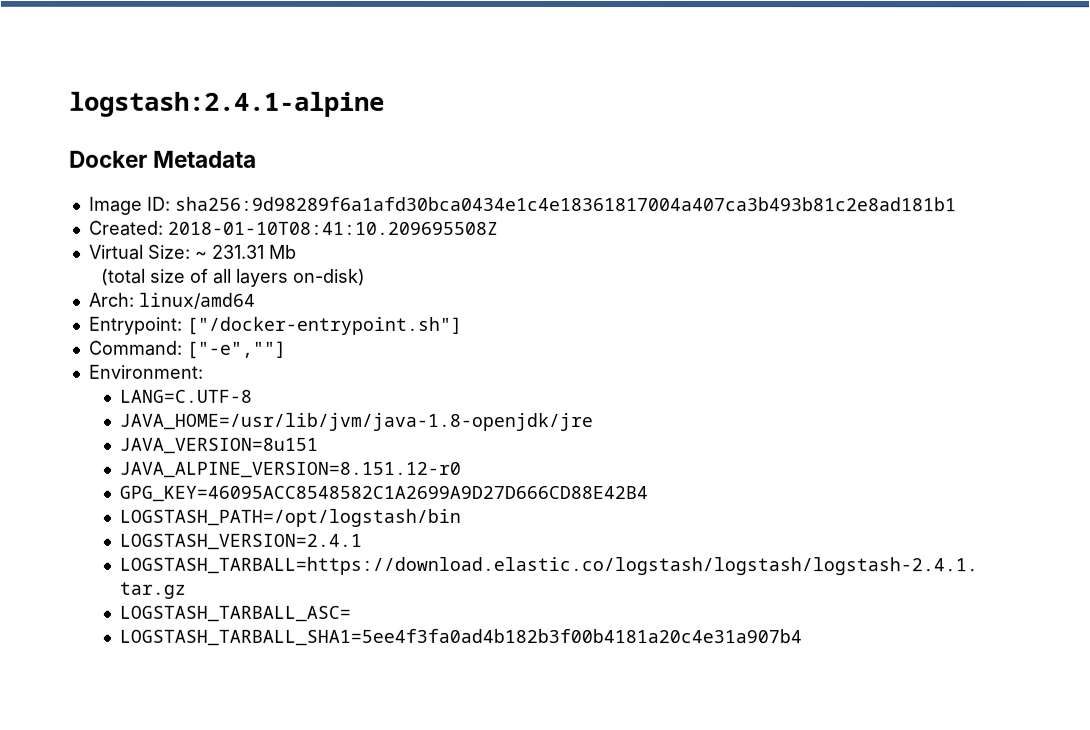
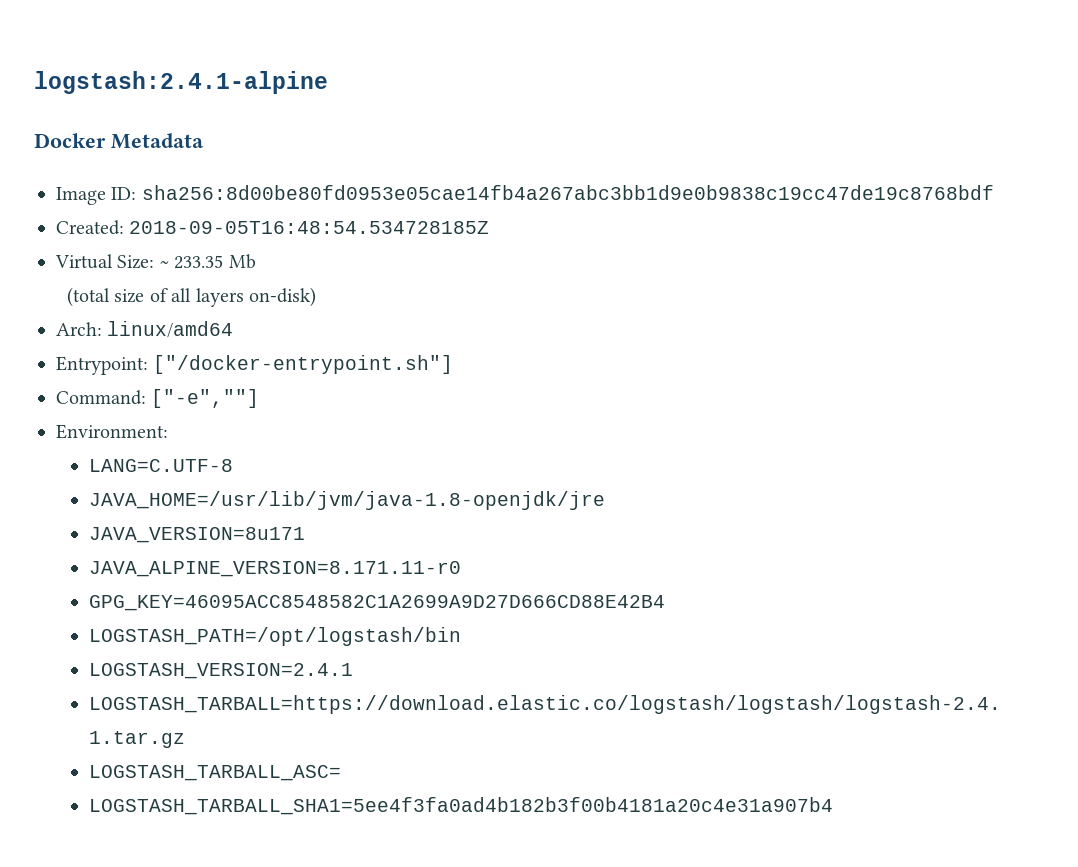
- Image ID: sha256:9d98289f6a1afd30bca0434e1c4e18361817004a407ca3b493b81c2e8ad181b1
+ Image ID: sha256:8d00be80fd0953e05cae14fb4a267abc3bb1d9e0b9838c19cc47de19c8768bdf
- Created: 2018-01-10T08:41:10.209695508Z
+ Created: 2018-09-05T16:48:54.534728185Z
- Virtual Size: ~ 231.31 Mb
+ Virtual Size: ~ 233.35 Mb
- JAVA_VERSION=8u151
- JAVA_ALPINE_VERSION=8.151.12-r0
+ JAVA_VERSION=8u171
+ JAVA_ALPINE_VERSION=8.171.11-r0

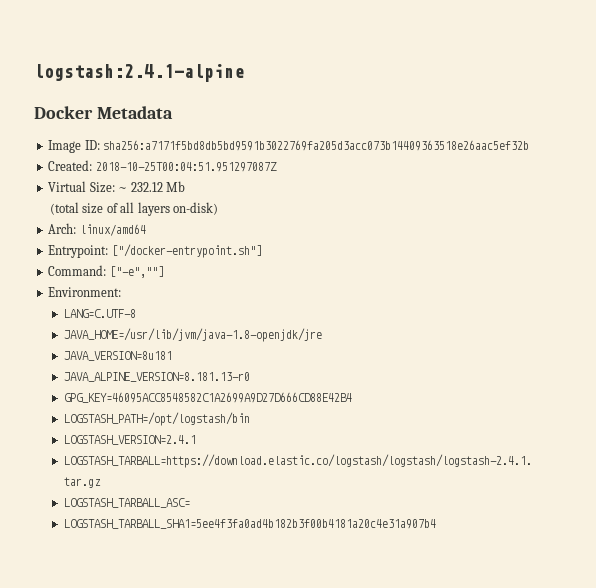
- Image ID: sha256:8d00be80fd0953e05cae14fb4a267abc3bb1d9e0b9838c19cc47de19c8768bdf
+ Image ID: sha256:a7171f5bd8db5bd9591b3022769fa205d3acc073b14409363518e26aac5ef32b
- Created: 2018-09-05T16:48:54.534728185Z
+ Created: 2018-10-25T00:04:51.951297087Z
- Virtual Size: ~ 233.35 Mb
+ Virtual Size: ~ 232.12 Mb
- JAVA_VERSION=8u171
- JAVA_ALPINE_VERSION=8.171.11-r0
+ JAVA_VERSION=8u181
+ JAVA_ALPINE_VERSION=8.181.13-r0

